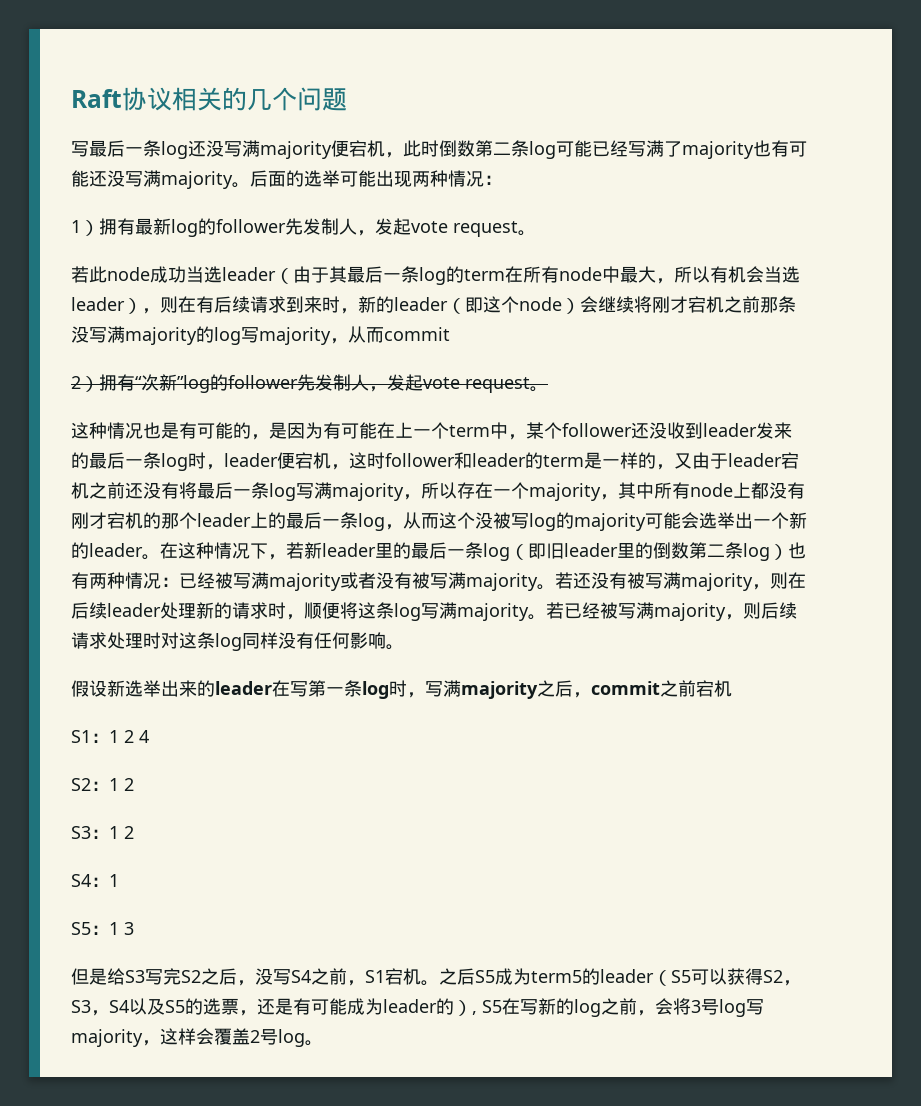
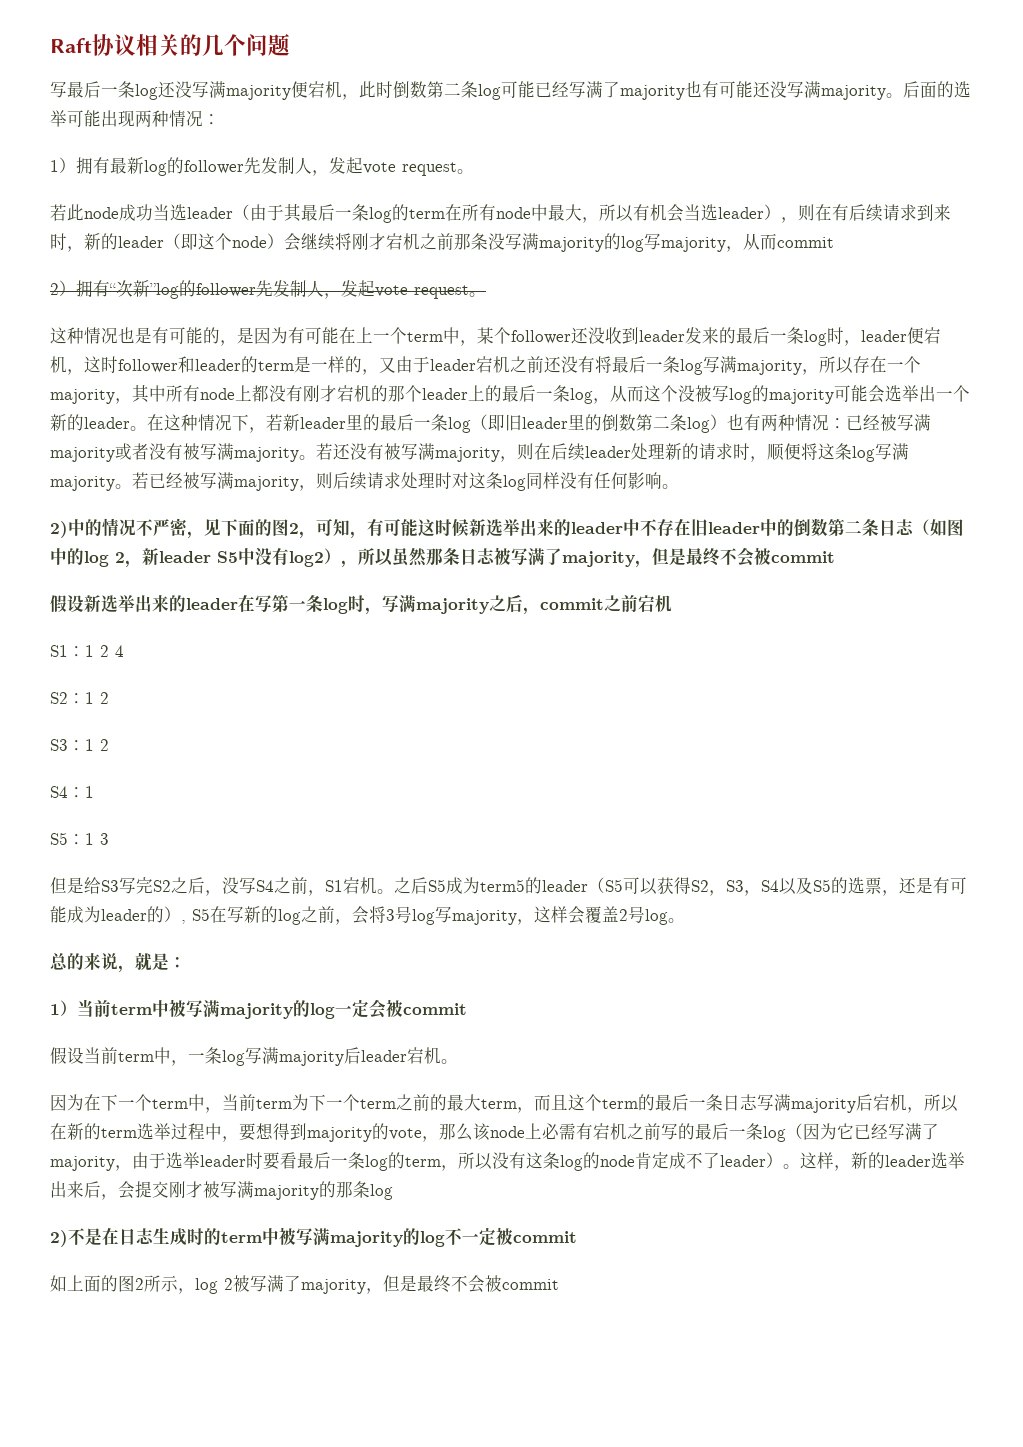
+ 2)中的情况不严密，见下面的图2，可知，有可能这时候新选举出来的leader中不存在旧leader中的倒数第二条日志（如图中的log 2，新leader S5中没有log2），所以虽然那条日志被写满了majority，但是最终不会被commit
+ 总的来说，就是：
+ 1）当前term中被写满majority的log一定会被commit
+ 假设当前term中，一条log写满majority后leader宕机。
+ 因为在下一个term中，当前term为下一个term之前的最大term，而且这个term的最后一条日志写满majority后宕机，所以在新的term选举过程中，要想得到majority的vote，那么该node上必需有宕机之前写的最后一条log（因为它已经写满了majority，由于选举leader时要看最后一条log的term，所以没有这条log的node肯定成不了leader）。这样，新的leader选举出来后，会提交刚才被写满majority的那条log
+ 2)不是在日志生成时的term中被写满majority的log不一定被commit
+ 如上面的图2所示，log 2被写满了majority，但是最终不会被commit

